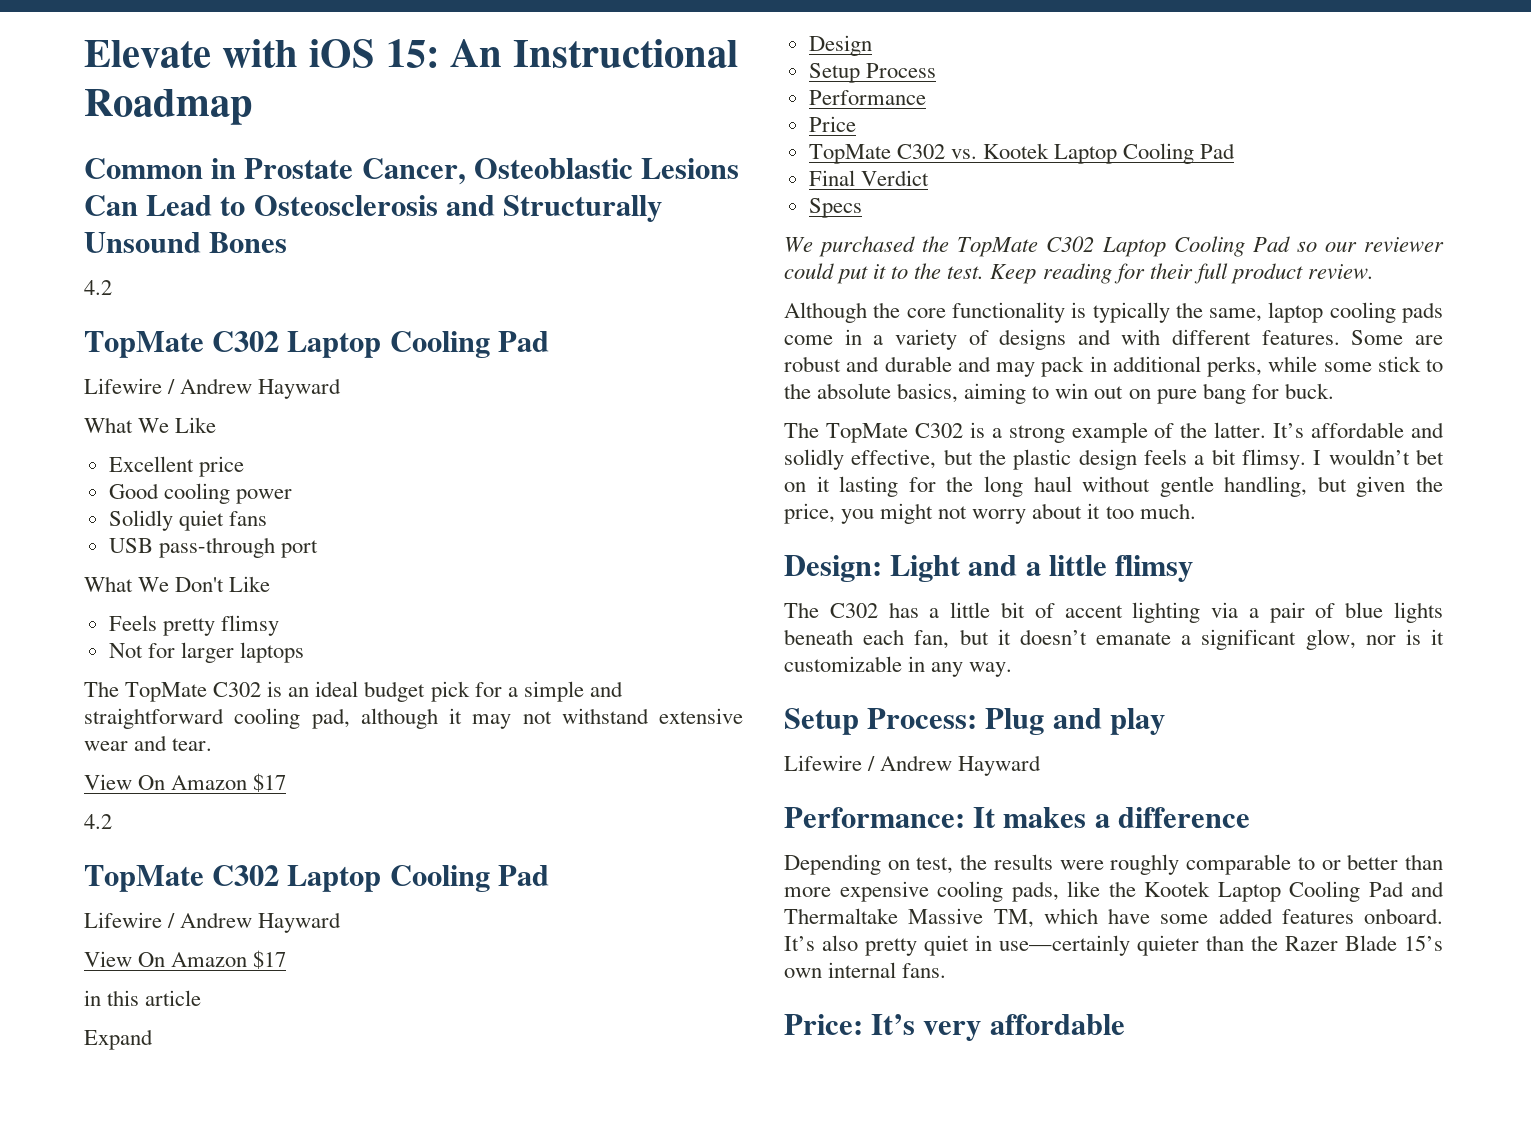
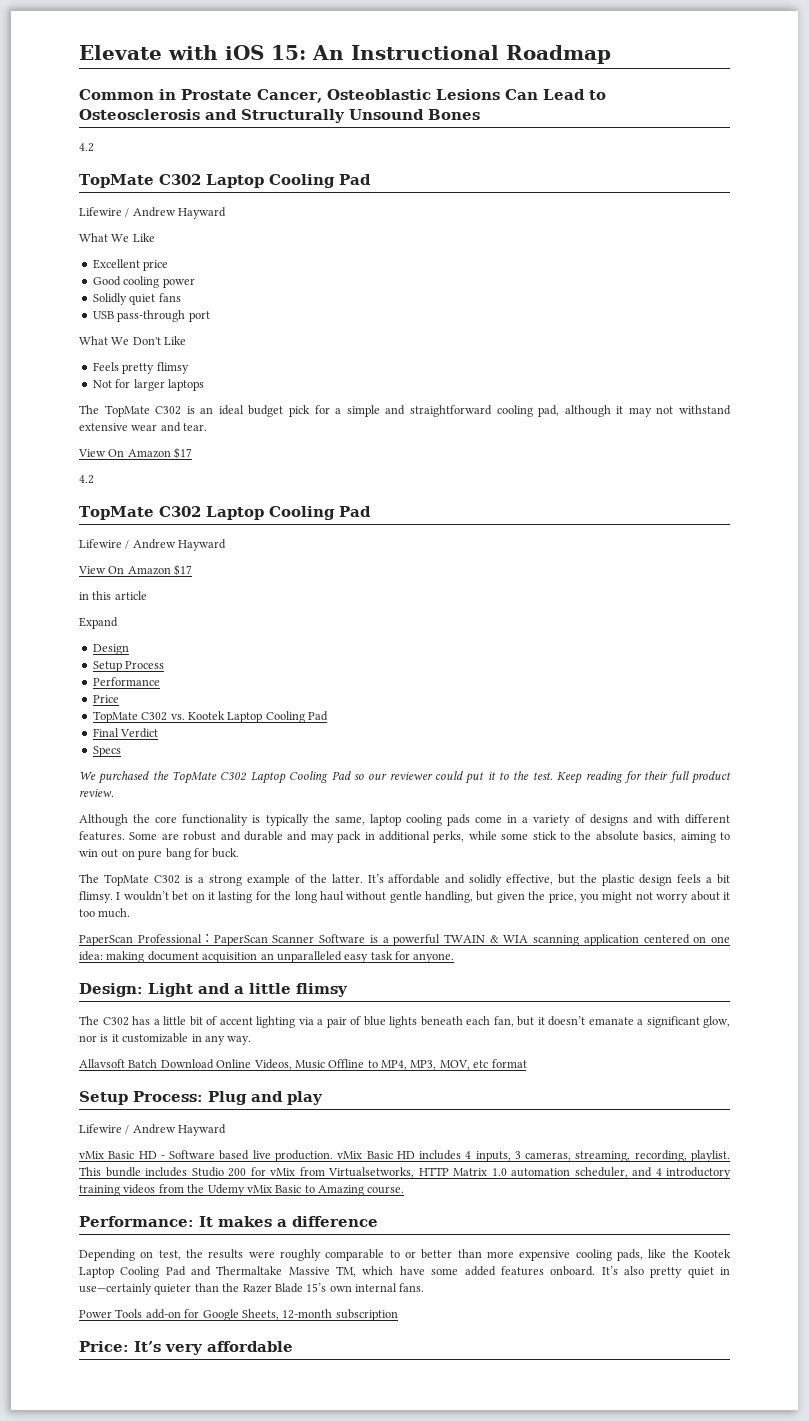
+ PaperScan Professional：PaperScan Scanner Software is a powerful TWAIN & WIA scanning application centered on one idea: making document acquisition an unparalleled easy task for anyone.
+ Allavsoft Batch Download Online Videos, Music Offline to MP4, MP3, MOV, etc format
+ vMix Basic HD - Software based live production. vMix Basic HD includes 4 inputs, 3 cameras, streaming, recording, playlist. This bundle includes Studio 200 for vMix from Virtualsetworks, HTTP Matrix 1.0 automation scheduler, and 4 introductory training videos from the Udemy vMix Basic to Amazing course.
+ Power Tools add-on for Google Sheets, 12-month subscription

